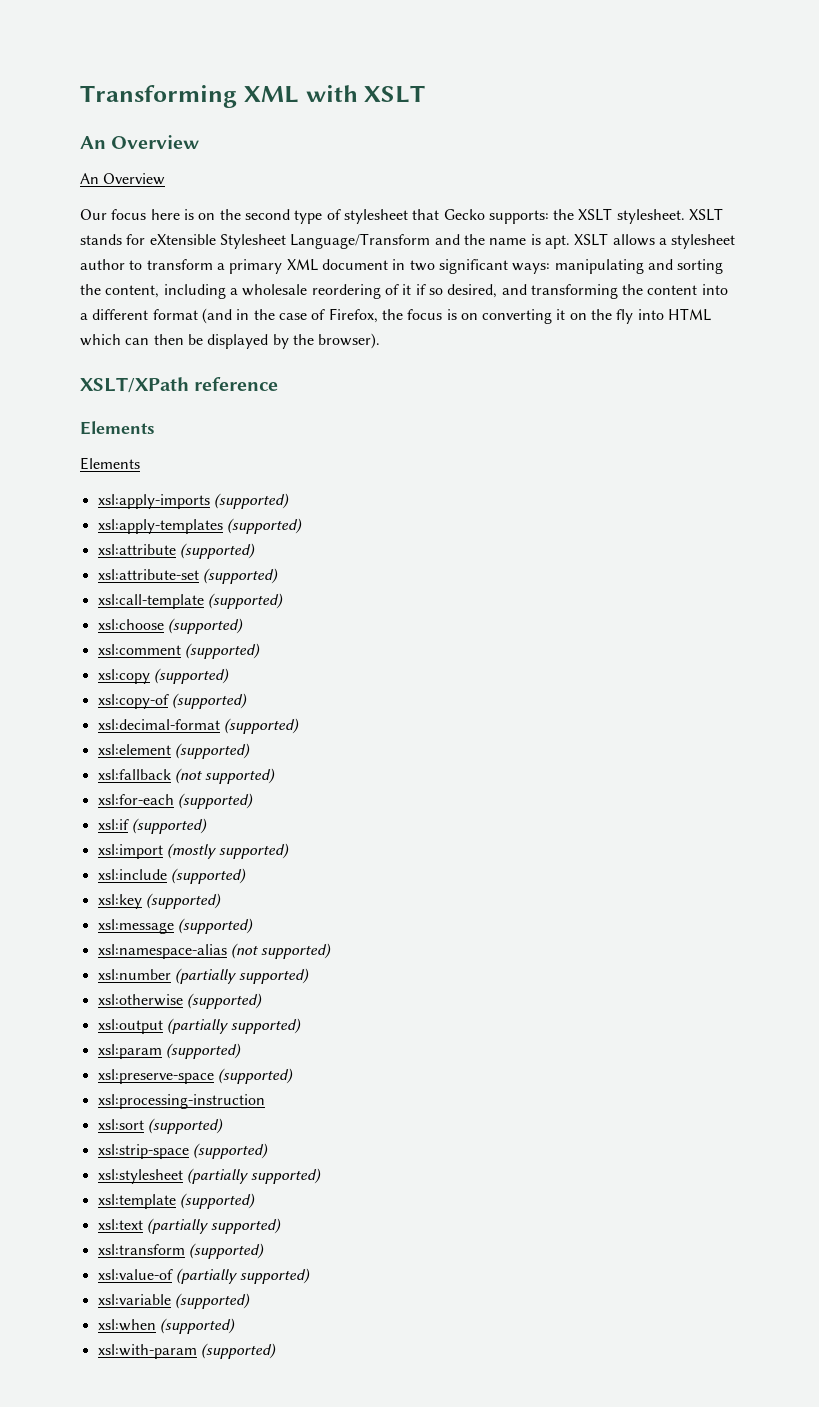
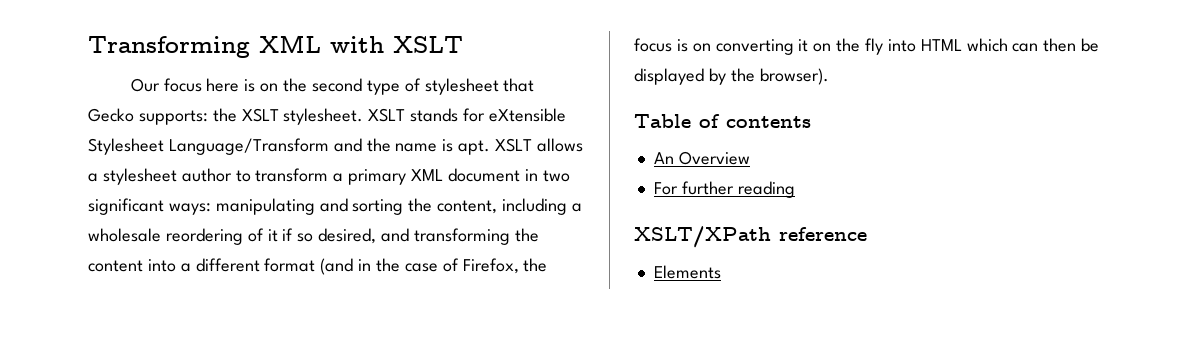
  Transforming XML with XSLT
- An Overview
- An Overview
+ Table of contents
+ An Overview
+ For further reading
  XSLT/XPath reference
  Elements
- Elements
- xsl:apply-imports (supported)
- xsl:apply-templates (supported)
- xsl:attribute (supported)
- xsl:attribute-set (supported)
- xsl:call-template (supported)
- xsl:choose (supported)
- xsl:comment (supported)
- xsl:copy (supported)
- xsl:copy-of (supported)
- xsl:decimal-format (supported)
- xsl:element (supported)
- xsl:fallback (not supported)
- xsl:for-each (supported)
- xsl:if (supported)
- xsl:import (mostly supported)
- xsl:include (supported)
- xsl:key (supported)
- xsl:message (supported)
- xsl:namespace-alias (not supported)
- xsl:number (partially supported)
- xsl:otherwise (supported)
- xsl:output (partially supported)
- xsl:param (supported)
- xsl:preserve-space (supported)
- xsl:processing-instruction
- xsl:sort (supported)
- xsl:strip-space (supported)
- xsl:stylesheet (partially supported)
- xsl:template (supported)
- xsl:text (partially supported)
- xsl:transform (supported)
- xsl:value-of (partially supported)
- xsl:variable (supported)
- xsl:when (supported)
- xsl:with-param (supported)

